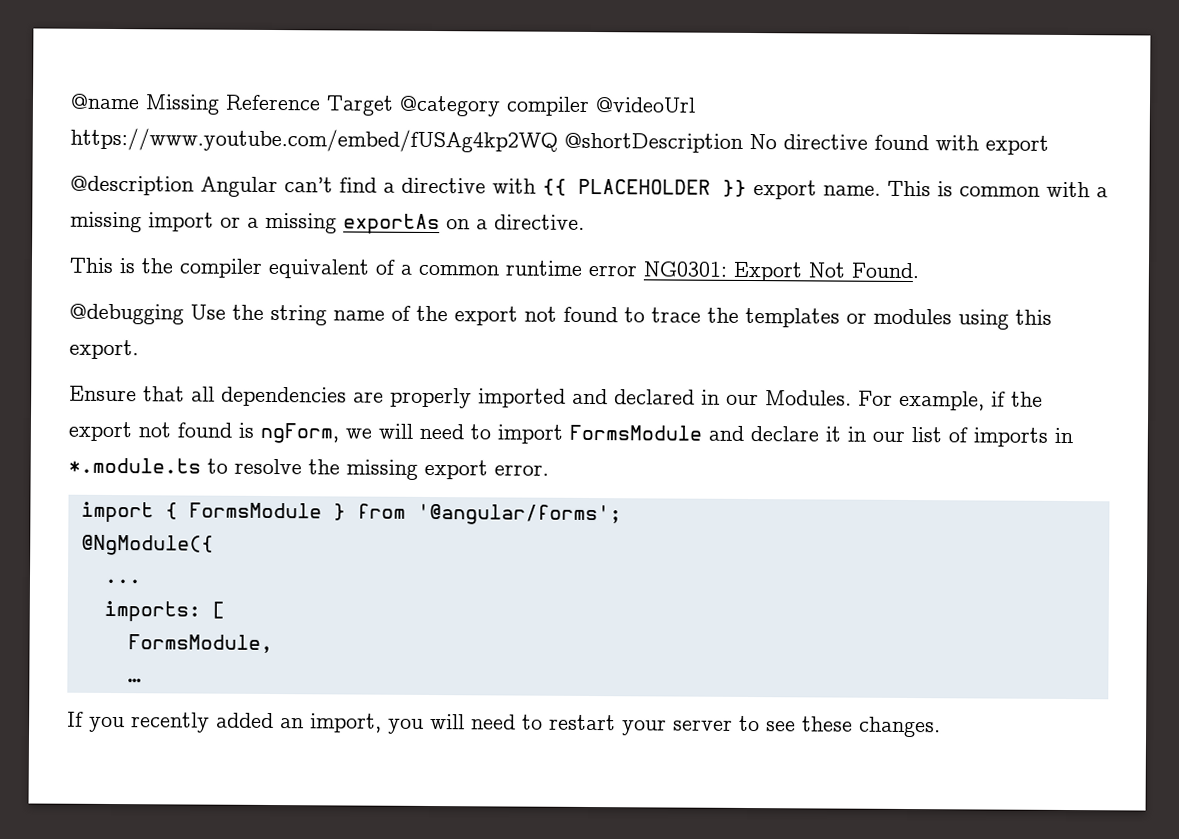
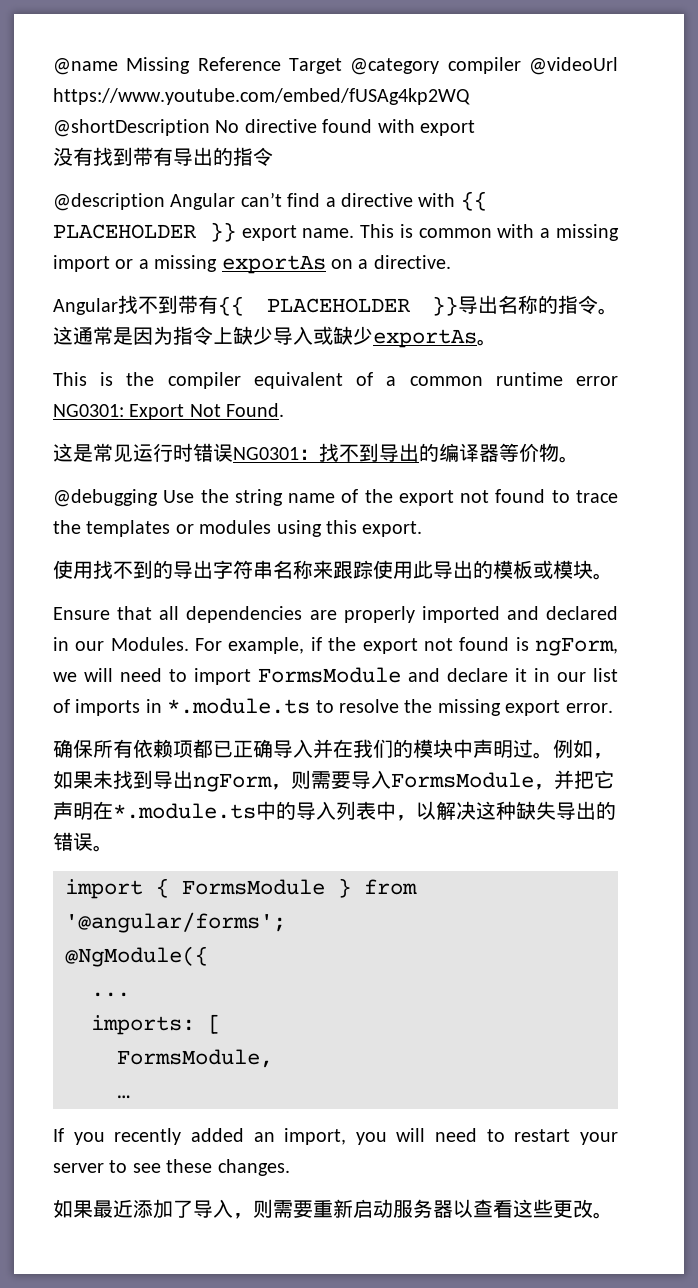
+ 没有找到带有导出的指令
+ Angular找不到带有{{ PLACEHOLDER }}导出名称的指令。这通常是因为指令上缺少导入或缺少exportAs。
+ 这是常见运行时错误NG0301：找不到导出的编译器等价物。
+ 使用找不到的导出字符串名称来跟踪使用此导出的模板或模块。
+ 确保所有依赖项都已正确导入并在我们的模块中声明过。例如，如果未找到导出ngForm，则需要导入FormsModule，并把它声明在*.module.ts中的导入列表中，以解决这种缺失导出的错误。
+ 如果最近添加了导入，则需要重新启动服务器以查看这些更改。

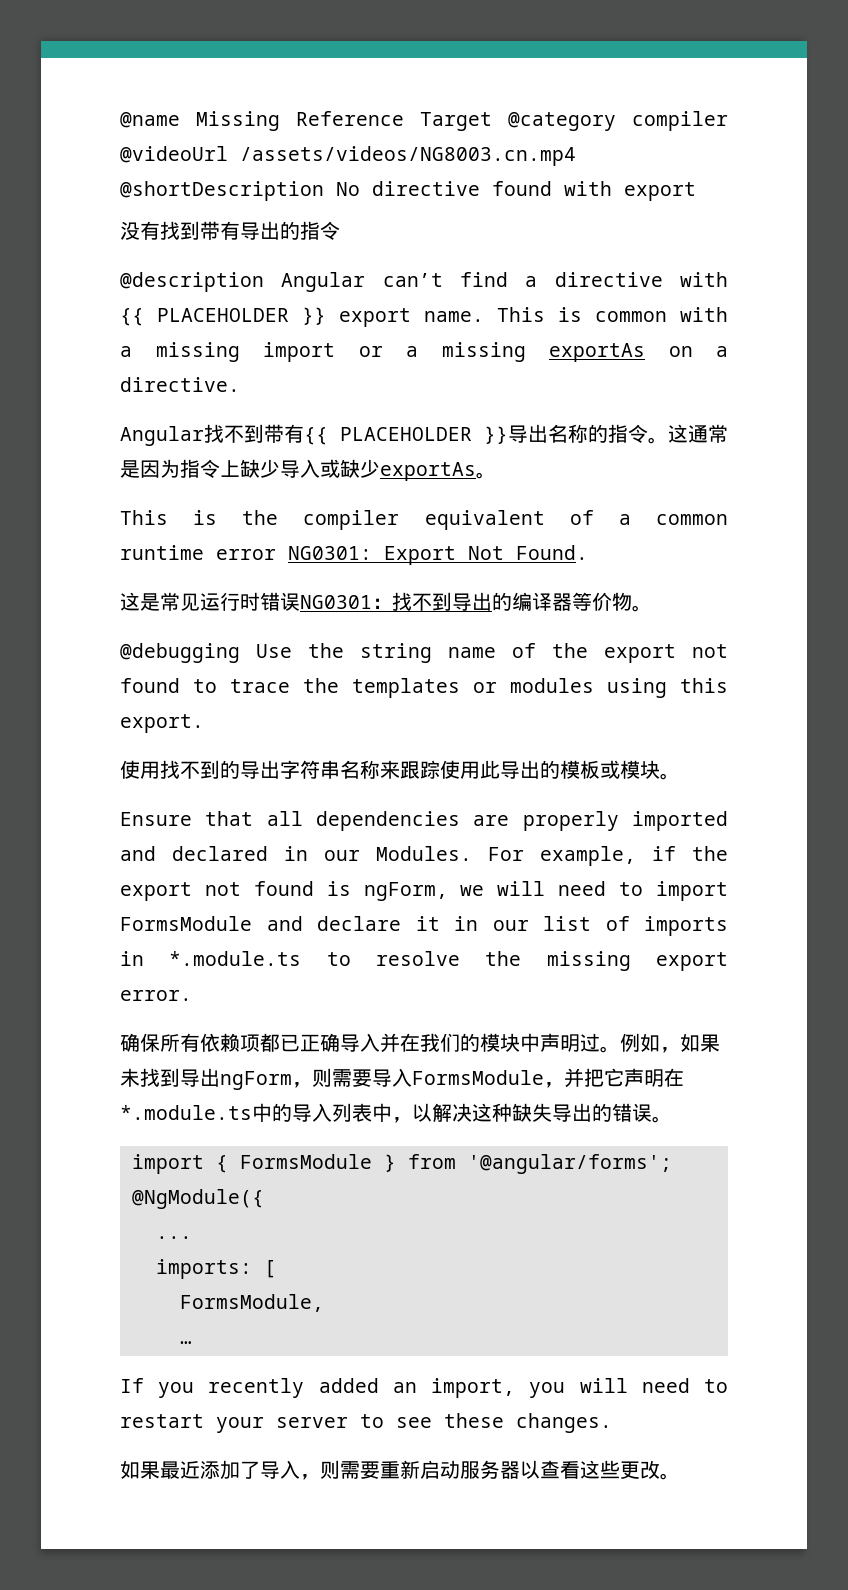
- @name Missing Reference Target @category compiler @videoUrl https://www.youtube.com/embed/fUSAg4kp2WQ @shortDescription No directive found with export
+ @name Missing Reference Target @category compiler @videoUrl /assets/videos/NG8003.cn.mp4 @shortDescription No directive found with export

